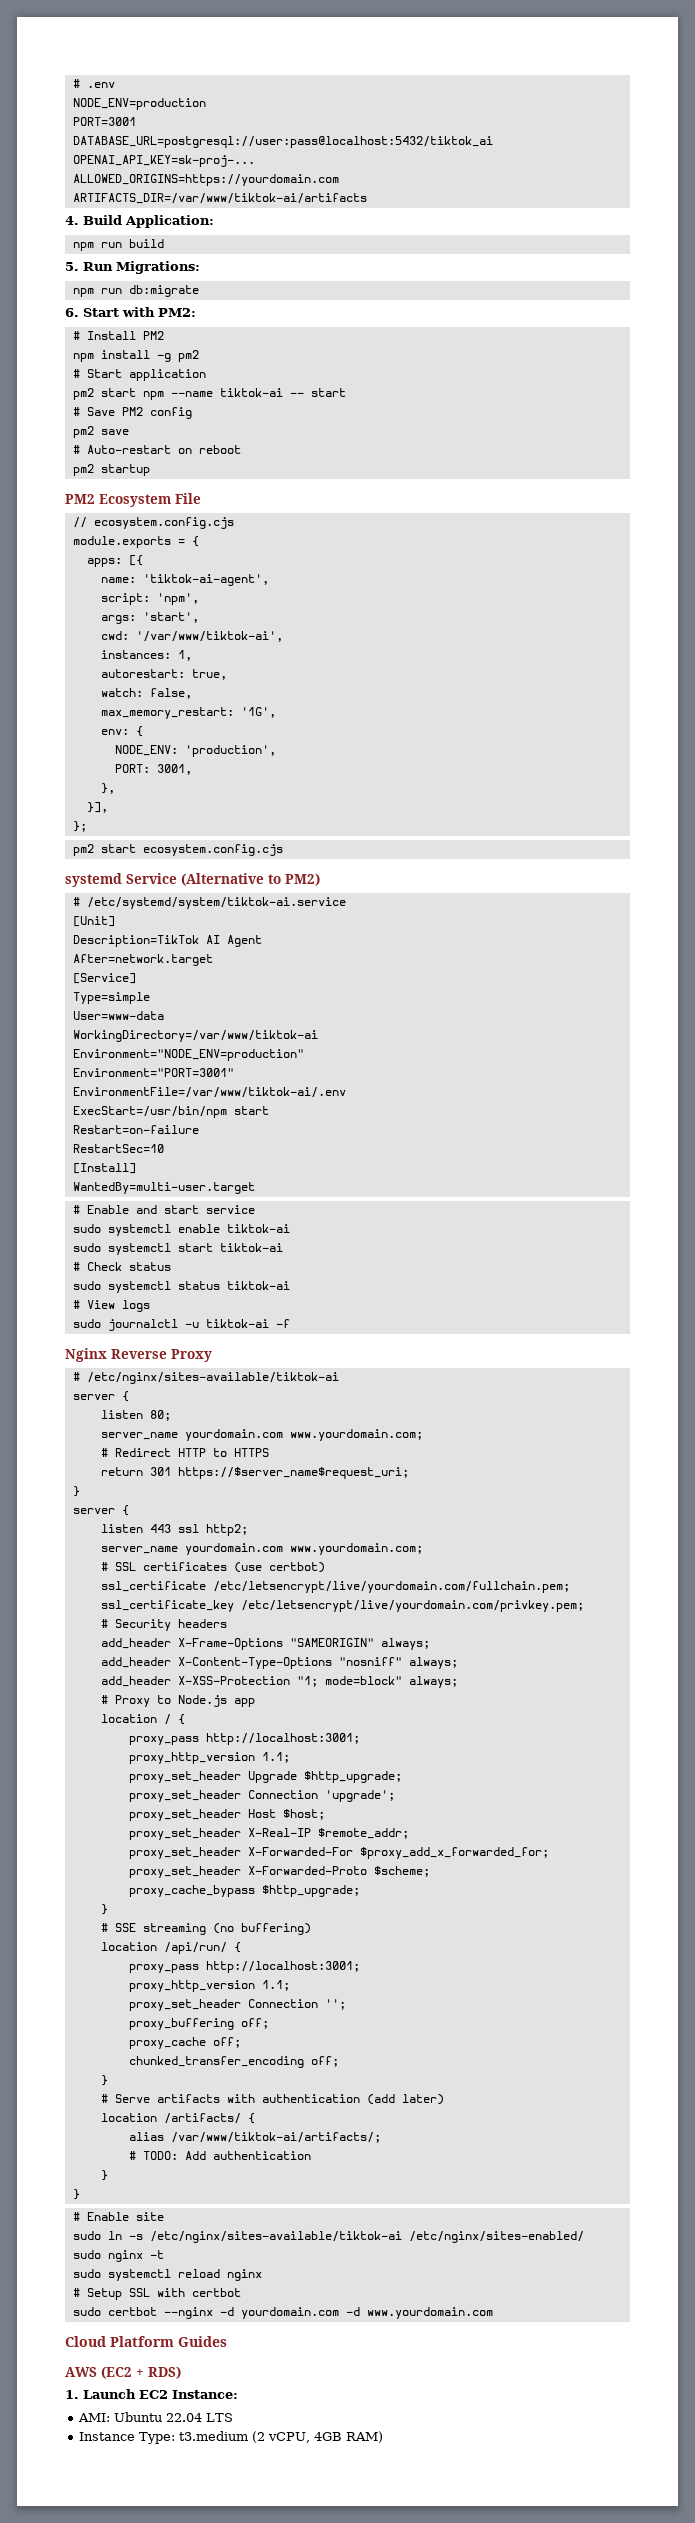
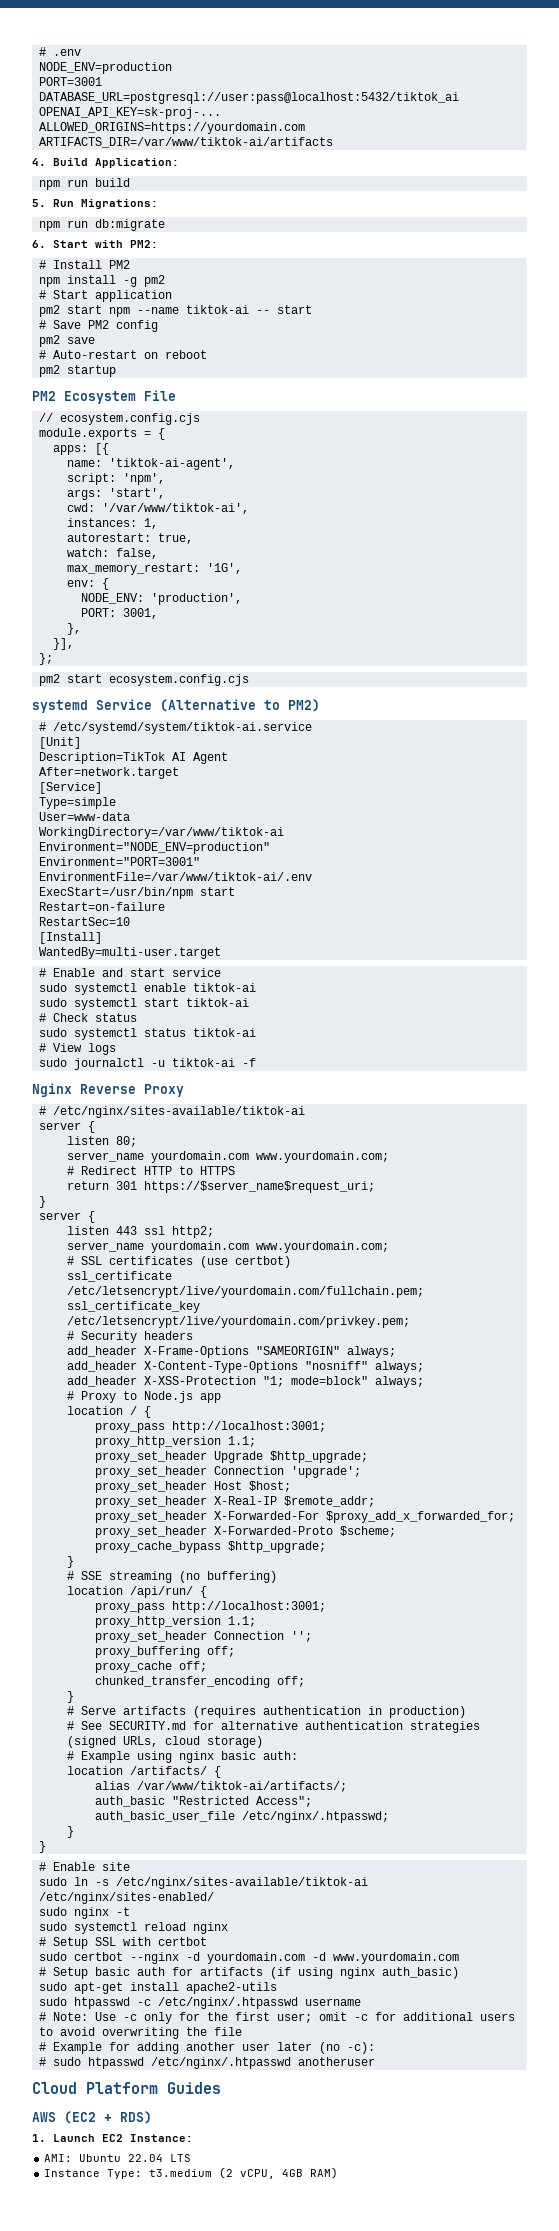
- # Serve artifacts with authentication (add later)
+ # Serve artifacts (requires authentication in production)
+ # See SECURITY.md for alternative authentication strategies (signed URLs, cloud storage)
+ # Example using nginx basic auth:
- # TODO: Add authentication
+ auth_basic "Restricted Access";
+ auth_basic_user_file /etc/nginx/.htpasswd;
+ # Setup basic auth for artifacts (if using nginx auth_basic)
+ sudo apt-get install apache2-utils
+ sudo htpasswd -c /etc/nginx/.htpasswd username
+ # Note: Use -c only for the first user; omit -c for additional users to avoid overwriting the file
+ # Example for adding another user later (no -c):
+ # sudo htpasswd /etc/nginx/.htpasswd anotheruser

